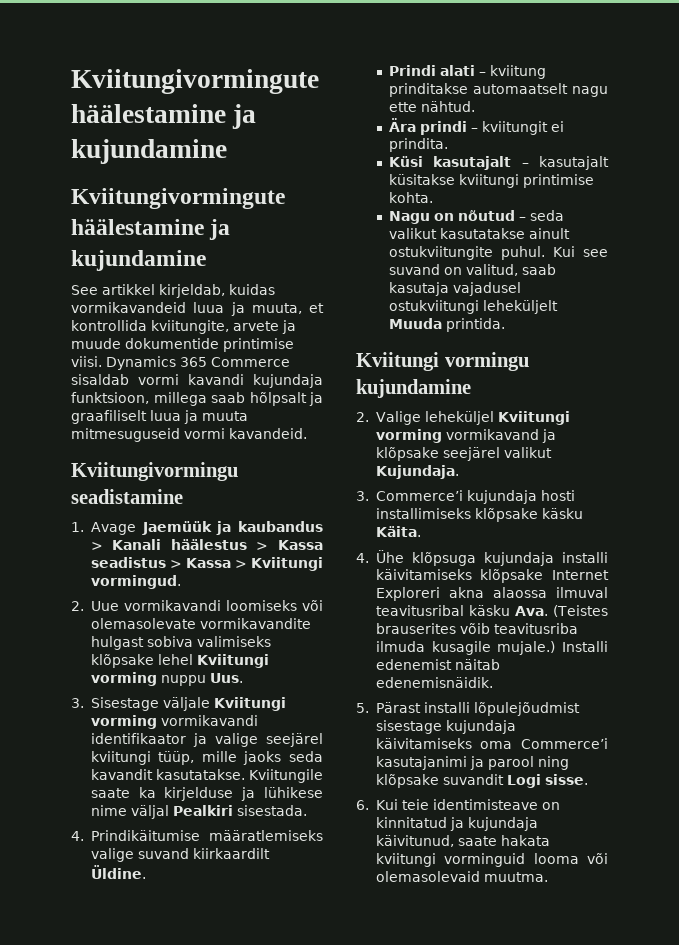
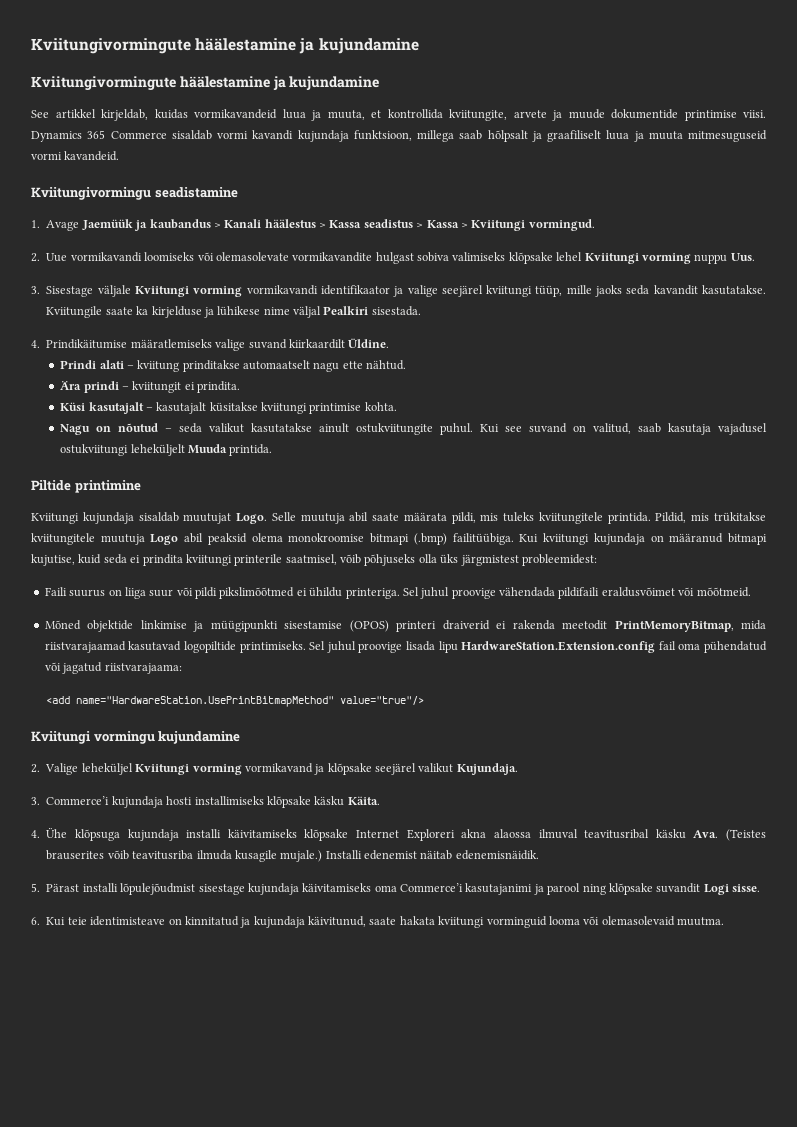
+ Piltide printimine
+ Kviitungi kujundaja sisaldab muutujat Logo. Selle muutuja abil saate määrata pildi, mis tuleks kviitungitele printida. Pildid, mis trükitakse kviitungitele muutuja Logo abil peaksid olema monokroomise bitmapi (.bmp) failitüübiga. Kui kviitungi kujundaja on määranud bitmapi kujutise, kuid seda ei prindita kviitungi printerile saatmisel, võib põhjuseks olla üks järgmistest probleemidest:
+ Faili suurus on liiga suur või pildi pikslimõõtmed ei ühildu printeriga. Sel juhul proovige vähendada pildifaili eraldusvõimet või mõõtmeid.
+ Mõned objektide linkimise ja müügipunkti sisestamise (OPOS) printeri draiverid ei rakenda meetodit PrintMemoryBitmap, mida riistvarajaamad kasutavad logopiltide printimiseks. Sel juhul proovige lisada lipu HardwareStation.Extension.config fail oma pühendatud või jagatud riistvarajaama:
+ <add name="HardwareStation.UsePrintBitmapMethod" value="true"/>

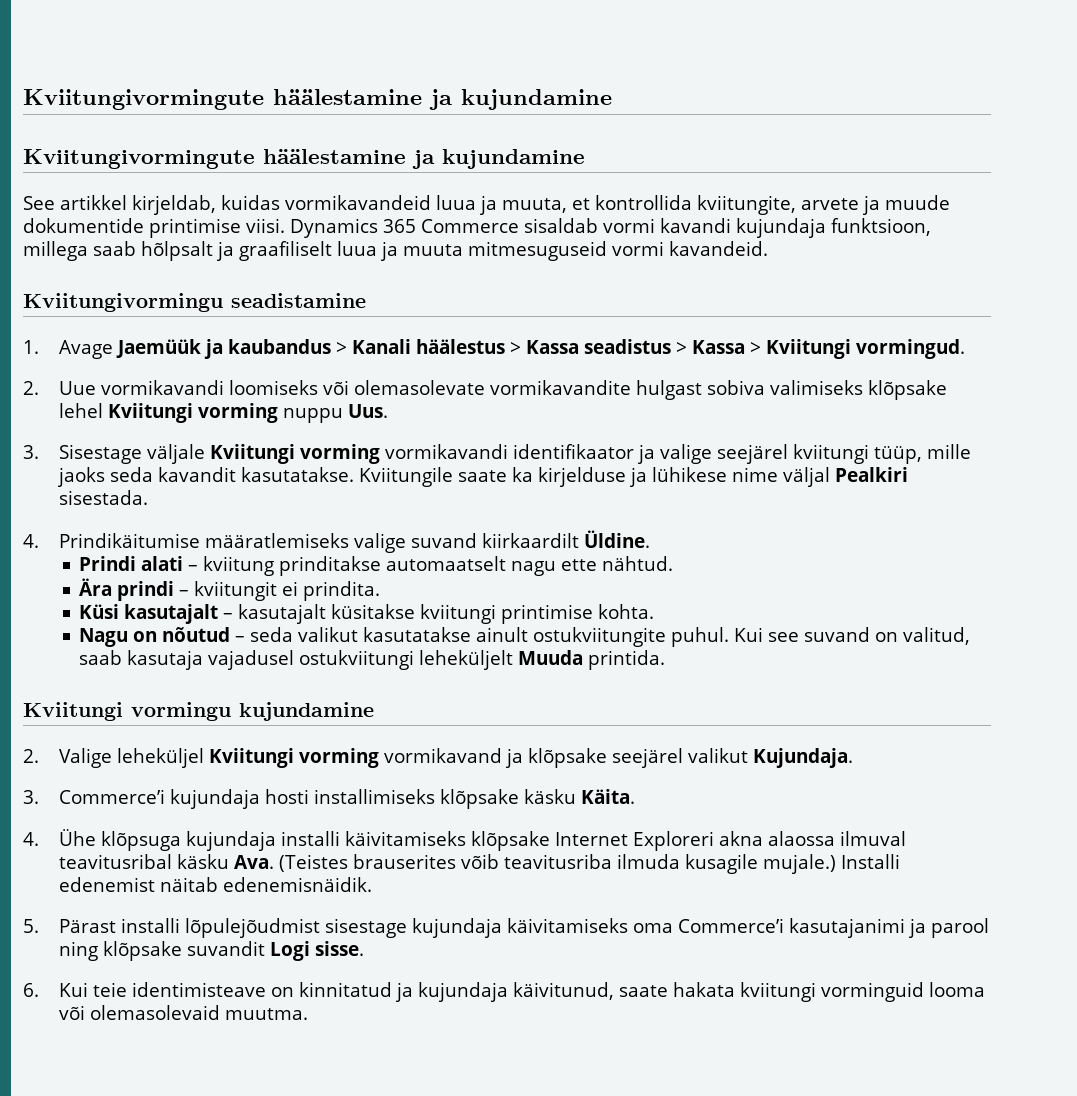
- Piltide printimine
- Kviitungi kujundaja sisaldab muutujat Logo. Selle muutuja abil saate määrata pildi, mis tuleks kviitungitele printida. Pildid, mis trükitakse kviitungitele muutuja Logo abil peaksid olema monokroomise bitmapi (.bmp) failitüübiga. Kui kviitungi kujundaja on määranud bitmapi kujutise, kuid seda ei prindita kviitungi printerile saatmisel, võib põhjuseks olla üks järgmistest probleemidest:
- Faili suurus on liiga suur või pildi pikslimõõtmed ei ühildu printeriga. Sel juhul proovige vähendada pildifaili eraldusvõimet või mõõtmeid.
- Mõned objektide linkimise ja müügipunkti sisestamise (OPOS) printeri draiverid ei rakenda meetodit PrintMemoryBitmap, mida riistvarajaamad kasutavad logopiltide printimiseks. Sel juhul proovige lisada lipu HardwareStation.Extension.config fail oma pühendatud või jagatud riistvarajaama:
- <add name="HardwareStation.UsePrintBitmapMethod" value="true"/>

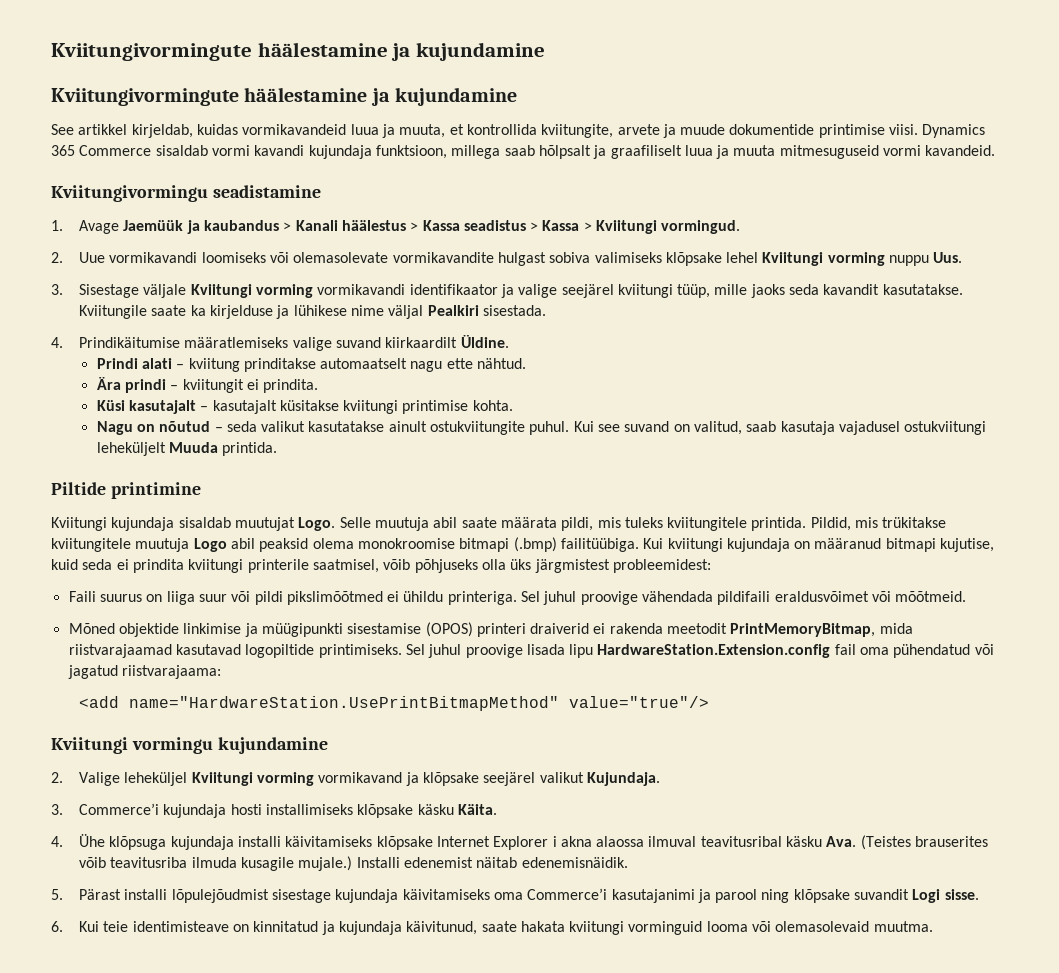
+ Piltide printimine
+ Kviitungi kujundaja sisaldab muutujat Logo. Selle muutuja abil saate määrata pildi, mis tuleks kviitungitele printida. Pildid, mis trükitakse kviitungitele muutuja Logo abil peaksid olema monokroomise bitmapi (.bmp) failitüübiga. Kui kviitungi kujundaja on määranud bitmapi kujutise, kuid seda ei prindita kviitungi printerile saatmisel, võib põhjuseks olla üks järgmistest probleemidest:
+ Faili suurus on liiga suur või pildi pikslimõõtmed ei ühildu printeriga. Sel juhul proovige vähendada pildifaili eraldusvõimet või mõõtmeid.
+ Mõned objektide linkimise ja müügipunkti sisestamise (OPOS) printeri draiverid ei rakenda meetodit PrintMemoryBitmap, mida riistvarajaamad kasutavad logopiltide printimiseks. Sel juhul proovige lisada lipu HardwareStation.Extension.config fail oma pühendatud või jagatud riistvarajaama:
+ <add name="HardwareStation.UsePrintBitmapMethod" value="true"/>
- 4. Ühe klõpsuga kujundaja installi käivitamiseks klõpsake Internet Exploreri akna alaossa ilmuval teavitusribal käsku Ava. (Teistes brauserites võib teavitusriba ilmuda kusagile mujale.)
+ 4. Ühe klõpsuga kujundaja installi käivitamiseks klõpsake Internet Explorer i akna alaossa ilmuval teavitusribal käsku Ava. (Teistes brauserites võib teavitusriba ilmuda kusagile mujale.)

